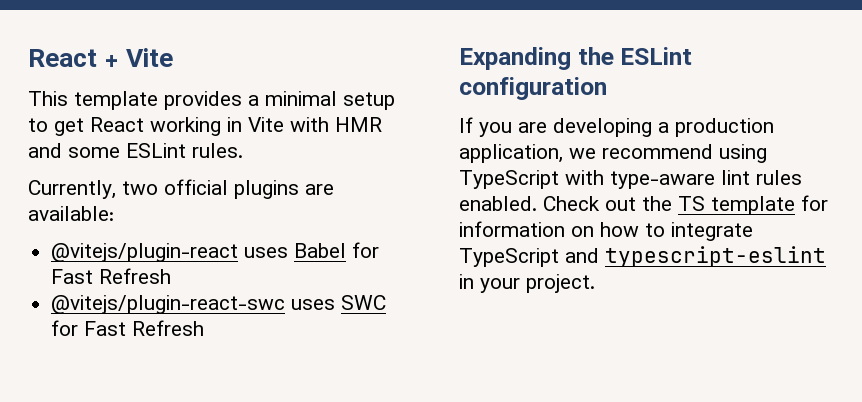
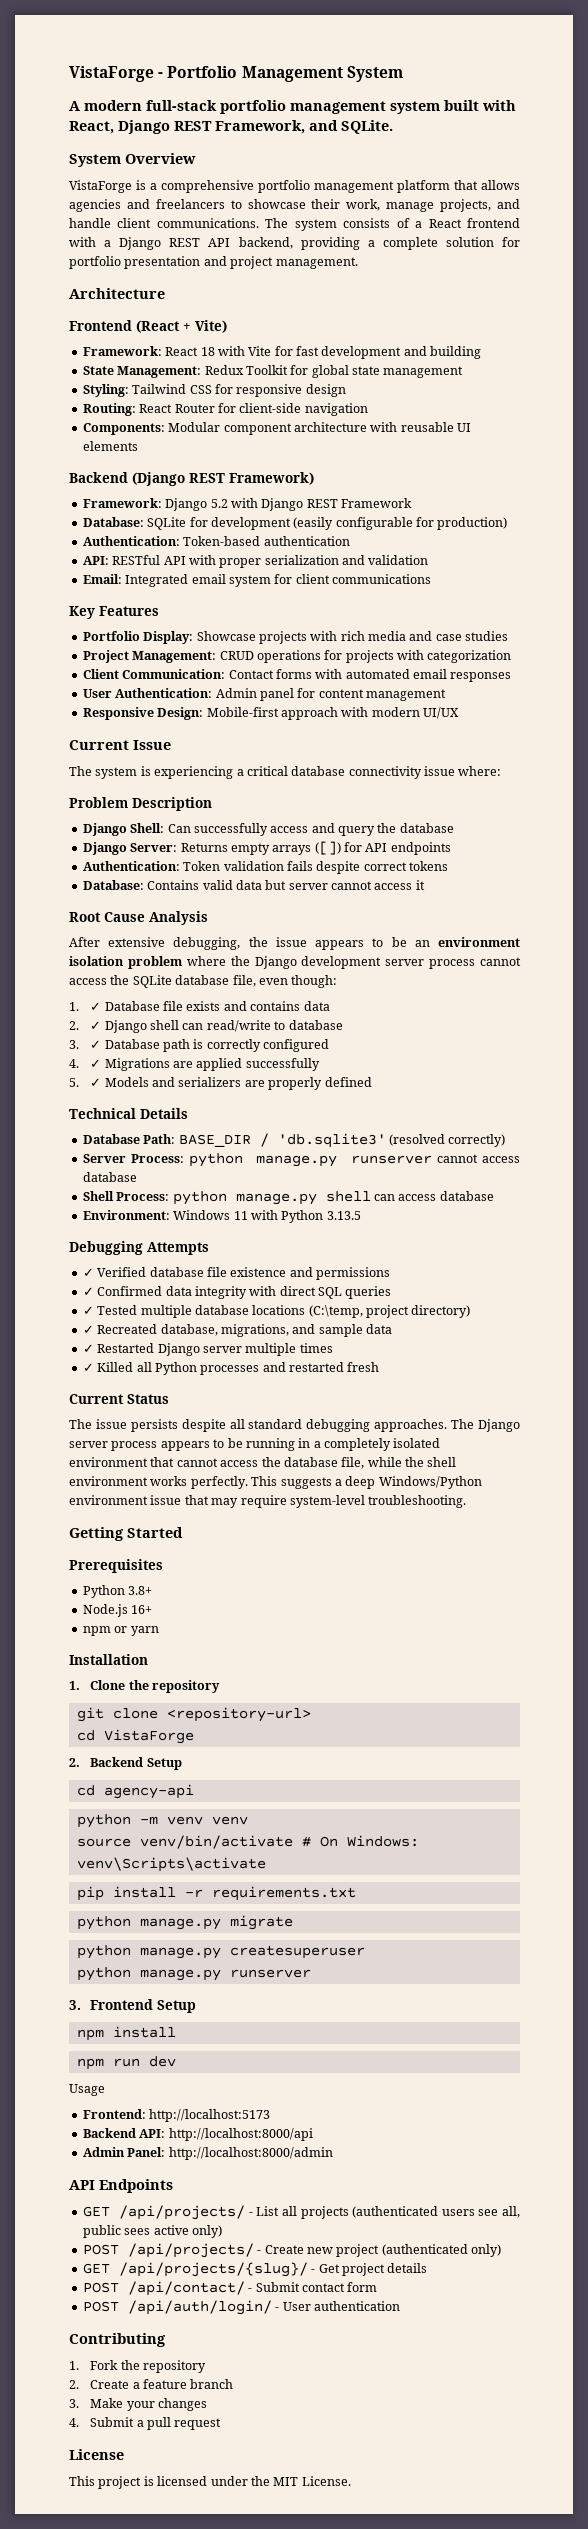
- React + Vite
- This template provides a minimal setup to get React working in Vite with HMR and some ESLint rules.
- Currently, two official plugins are available:
- @vitejs/plugin-react uses Babel for Fast Refresh
- @vitejs/plugin-react-swc uses SWC for Fast Refresh
- Expanding the ESLint configuration
- If you are developing a production application, we recommend using TypeScript with type-aware lint rules enabled. Check out the TS template for information on how to integrate TypeScript and typescript-eslint in your project.
+ VistaForge - Portfolio Management System
+ A modern full-stack portfolio management system built with React, Django REST Framework, and SQLite.
+ System Overview
+ VistaForge is a comprehensive portfolio management platform that allows agencies and freelancers to showcase their work, manage projects, and handle client communications. The system consists of a React frontend with a Django REST API backend, providing a complete solution for portfolio presentation and project management.
+ Architecture
+ Frontend (React + Vite)
+ Framework: React 18 with Vite for fast development and building
+ State Management: Redux Toolkit for global state management
+ Styling: Tailwind CSS for responsive design
+ Routing: React Router for client-side navigation
+ Components: Modular component architecture with reusable UI elements
+ Backend (Django REST Framework)
+ Framework: Django 5.2 with Django REST Framework
+ Database: SQLite for development (easily configurable for production)
+ Authentication: Token-based authentication
+ API: RESTful API with proper serialization and validation
+ Email: Integrated email system for client communications
+ Key Features
+ Portfolio Display: Showcase projects with rich media and case studies
+ Project Management: CRUD operations for projects with categorization
+ Client Communication: Contact forms with automated email responses
+ User Authentication: Admin panel for content management
+ Responsive Design: Mobile-first approach with modern UI/UX
+ Current Issue
+ The system is experiencing a critical database connectivity issue where:
+ Problem Description
+ Django Shell: Can successfully access and query the database
+ Django Server: Returns empty arrays ([]) for API endpoints
+ Authentication: Token validation fails despite correct tokens
+ Database: Contains valid data but server cannot access it
+ Root Cause Analysis
+ After extensive debugging, the issue appears to be an environment isolation problem where the Django development server process cannot access the SQLite database file, even though:
+ 1. ✓ Database file exists and contains data
+ 2. ✓ Django shell can read/write to database
+ 3. ✓ Database path is correctly configured
+ 4. ✓ Migrations are applied successfully
+ 5. ✓ Models and serializers are properly defined
+ Technical Details
+ Database Path: BASE_DIR / 'db.sqlite3' (resolved correctly)
+ Server Process: python manage.py runserver cannot access database
+ Shell Process: python manage.py shell can access database
+ Environment: Windows 11 with Python 3.13.5
+ Debugging Attempts
+ ✓ Verified database file existence and permissions
+ ✓ Confirmed data integrity with direct SQL queries
+ ✓ Tested multiple database locations (C:\temp, project directory)
+ ✓ Recreated database, migrations, and sample data
+ ✓ Restarted Django server multiple times
+ ✓ Killed all Python processes and restarted fresh
+ Current Status
+ The issue persists despite all standard debugging approaches. The Django server process appears to be running in a completely isolated environment that cannot access the database file, while the shell environment works perfectly. This suggests a deep Windows/Python environment issue that may require system-level troubleshooting.
+ Getting Started
+ Prerequisites
+ Python 3.8+
+ Node.js 16+
+ npm or yarn
+ Installation
+ 1. Clone the repository
+ git clone <repository-url>
+ cd VistaForge
+ 2. Backend Setup
+ cd agency-api
+ python -m venv venv
+ source venv/bin/activate # On Windows: venv\Scripts\activate
+ pip install -r requirements.txt
+ python manage.py migrate
+ python manage.py createsuperuser
+ python manage.py runserver
+ 3. Frontend Setup
+ npm install
+ npm run dev
+ Usage
+ Frontend: http://localhost:5173
+ Backend API: http://localhost:8000/api
+ Admin Panel: http://localhost:8000/admin
+ API Endpoints
+ GET /api/projects/ - List all projects (authenticated users see all, public sees active only)
+ POST /api/projects/ - Create new project (authenticated only)
+ GET /api/projects/{slug}/ - Get project details
+ POST /api/contact/ - Submit contact form
+ POST /api/auth/login/ - User authentication
+ Contributing
+ 1. Fork the repository
+ 2. Create a feature branch
+ 3. Make your changes
+ 4. Submit a pull request
+ License
+ This project is licensed under the MIT License.

